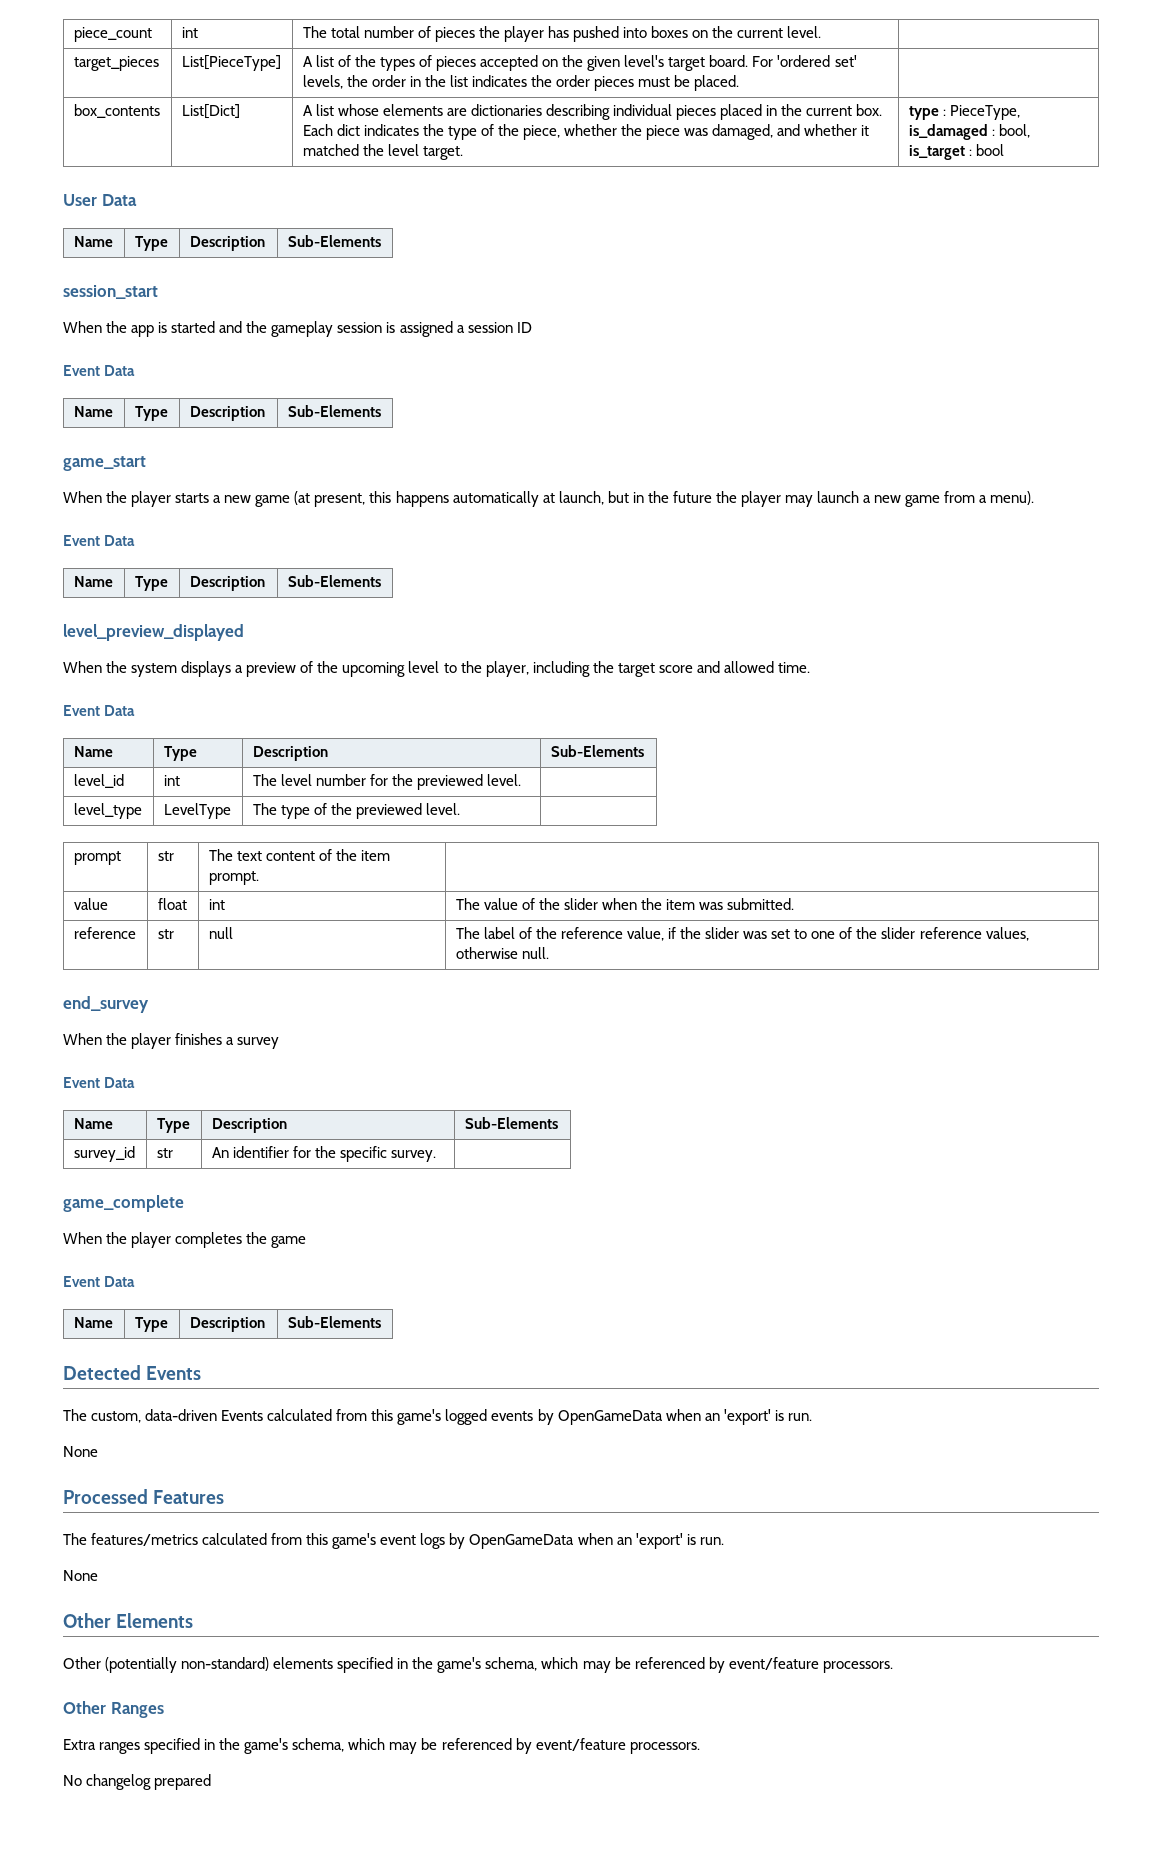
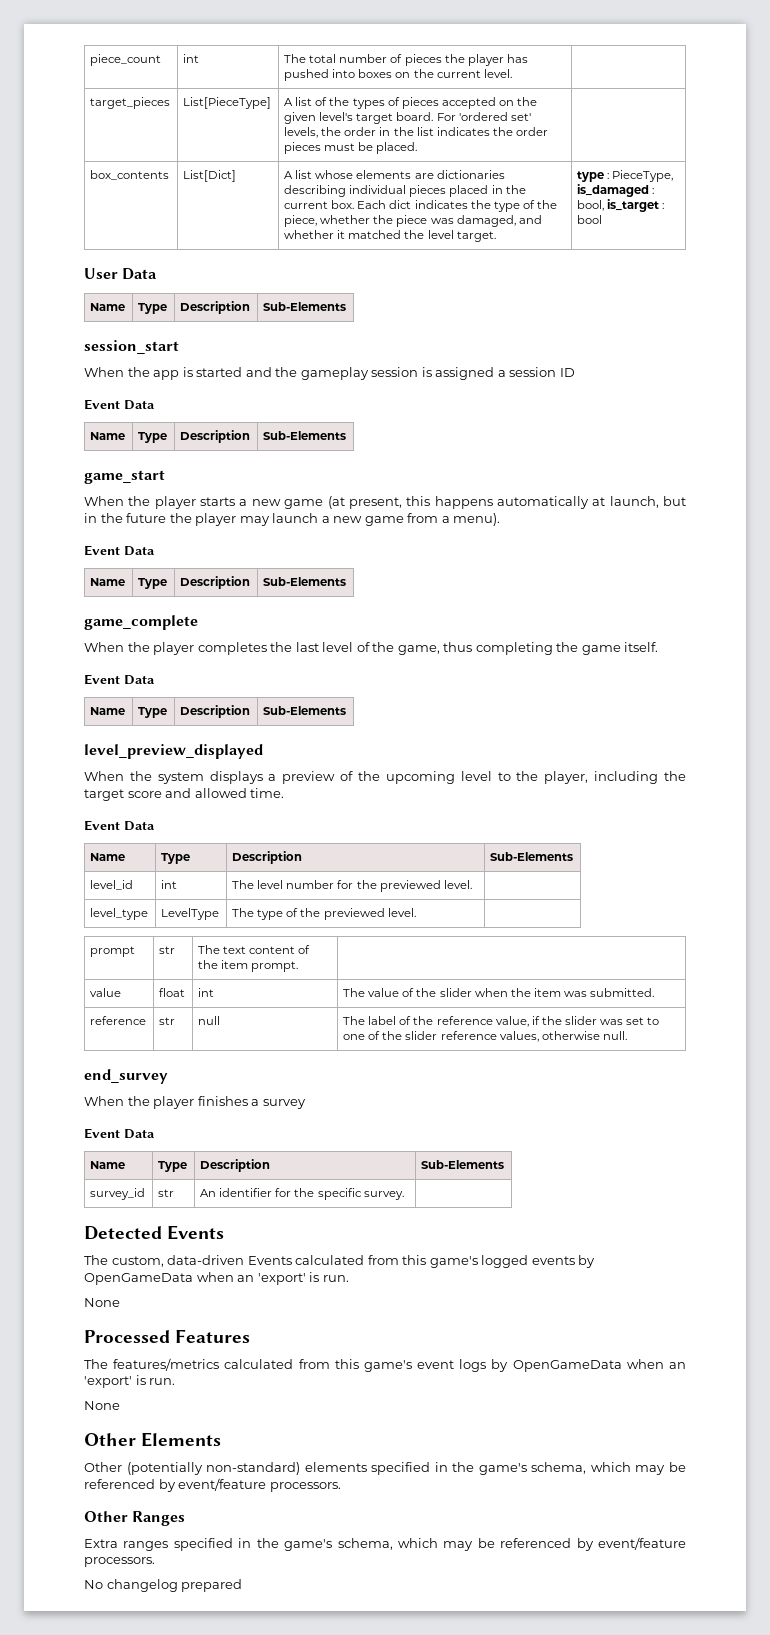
+ game_complete
+ When the player completes the last level of the game, thus completing the game itself.
+ Event Data
+ Name | Type | Description | Sub-Elements
- game_complete
- When the player completes the game
- Event Data
- Name | Type | Description | Sub-Elements

